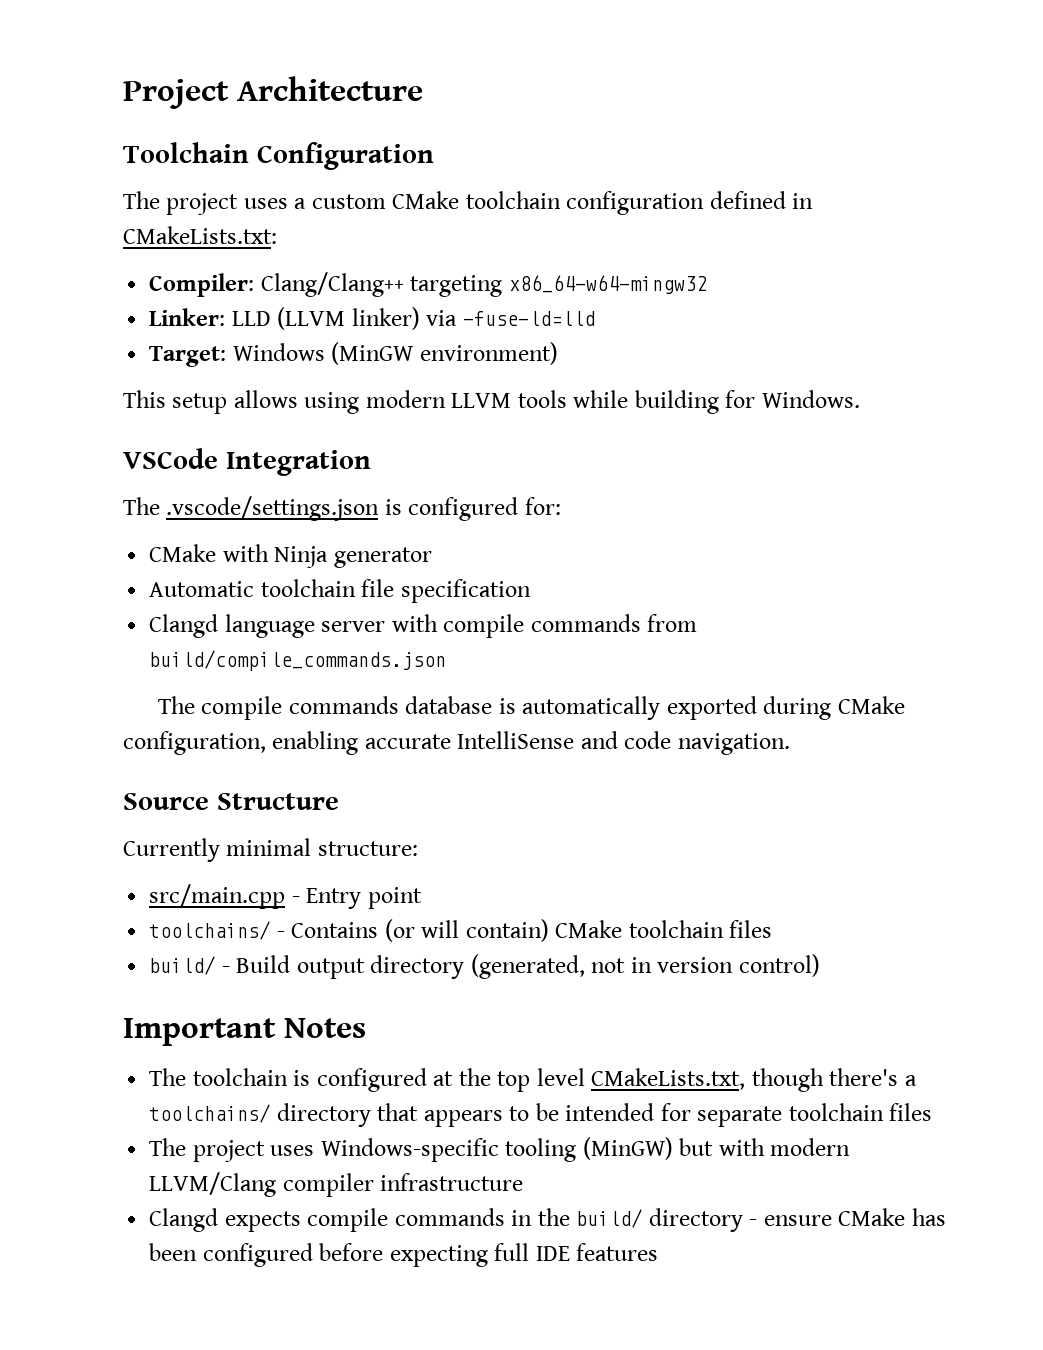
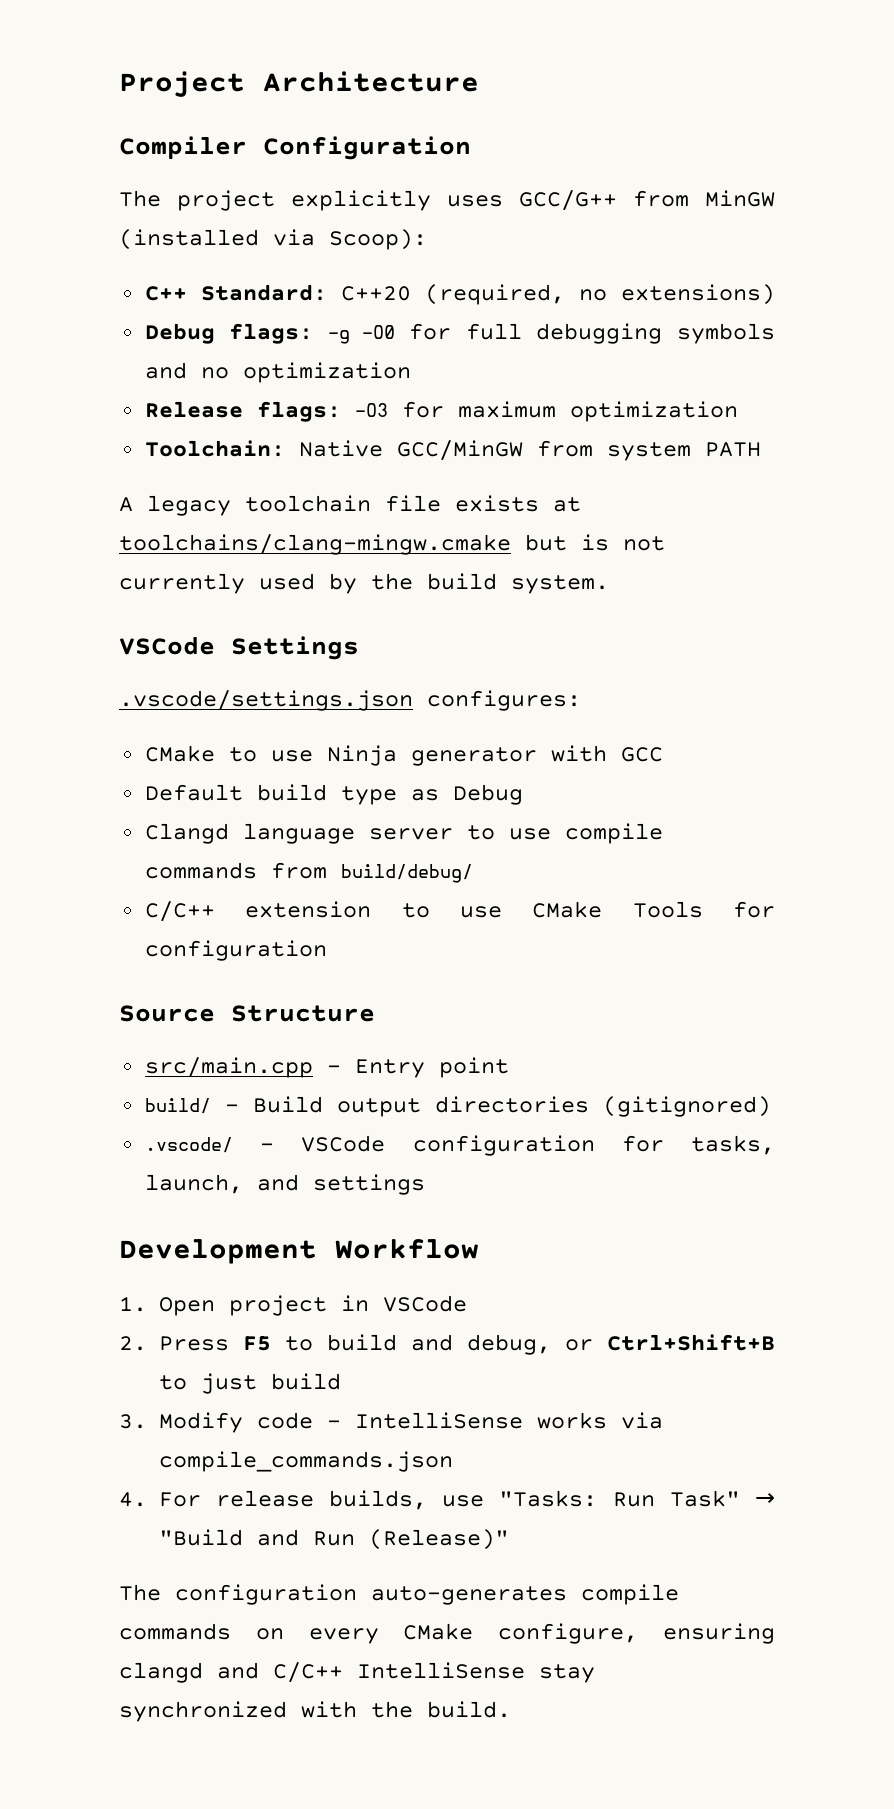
- Toolchain Configuration
+ Compiler Configuration
- The project uses a custom CMake toolchain configuration defined in CMakeLists.txt:
- Compiler: Clang/Clang++ targeting x86_64-w64-mingw32
- Linker: LLD (LLVM linker) via -fuse-ld=lld
- Target: Windows (MinGW environment)
- This setup allows using modern LLVM tools while building for Windows.
- VSCode Integration
- The .vscode/settings.json is configured for:
- CMake with Ninja generator
- Automatic toolchain file specification
+ The project explicitly uses GCC/G++ from MinGW (installed via Scoop):
+ C++ Standard: C++20 (required, no extensions)
+ Debug flags: -g -O0 for full debugging symbols and no optimization
+ Release flags: -O3 for maximum optimization
+ Toolchain: Native GCC/MinGW from system PATH
+ A legacy toolchain file exists at toolchains/clang-mingw.cmake but is not currently used by the build system.
+ VSCode Settings
+ .vscode/settings.json configures:
+ CMake to use Ninja generator with GCC
+ Default build type as Debug
- Clangd language server with compile commands from build/compile_commands.json
- The compile commands database is automatically exported during CMake configuration, enabling accurate IntelliSense and code navigation.
+ Clangd language server to use compile commands from build/debug/
+ C/C++ extension to use CMake Tools for configuration
- Currently minimal structure:
- toolchains/ - Contains (or will contain) CMake toolchain files
- build/ - Build output directory (generated, not in version control)
- Important Notes
- The toolchain is configured at the top level CMakeLists.txt, though there's a toolchains/ directory that appears to be intended for separate toolchain files
- The project uses Windows-specific tooling (MinGW) but with modern LLVM/Clang compiler infrastructure
- Clangd expects compile commands in the build/ directory - ensure CMake has been configured before expecting full IDE features
+ build/ - Build output directories (gitignored)
+ .vscode/ - VSCode configuration for tasks, launch, and settings
+ Development Workflow
+ 1. Open project in VSCode
+ 2. Press F5 to build and debug, or Ctrl+Shift+B to just build
+ 3. Modify code - IntelliSense works via compile_commands.json
+ 4. For release builds, use "Tasks: Run Task" → "Build and Run (Release)"
+ The configuration auto-generates compile commands on every CMake configure, ensuring clangd and C/C++ IntelliSense stay synchronized with the build.

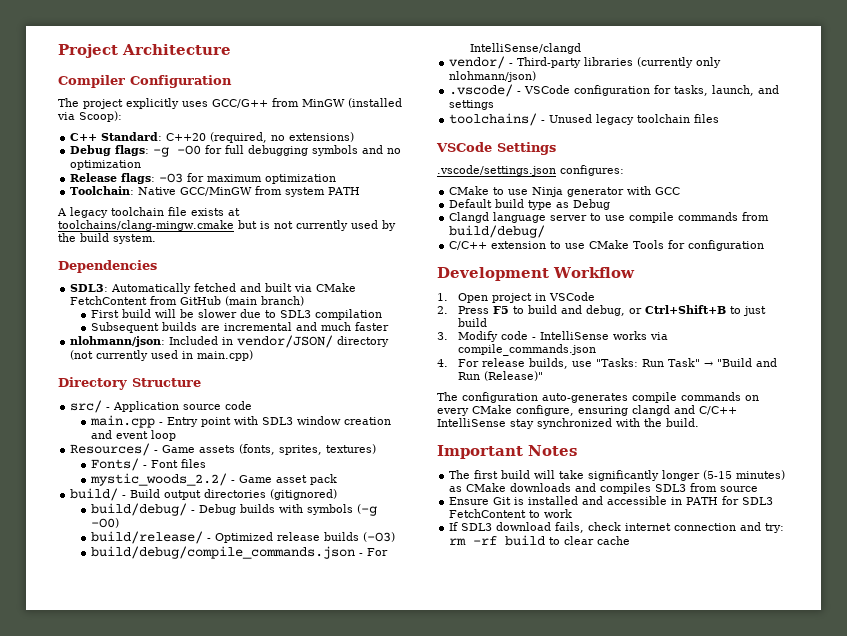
+ Dependencies
+ SDL3: Automatically fetched and built via CMake FetchContent from GitHub (main branch)
+ First build will be slower due to SDL3 compilation
+ Subsequent builds are incremental and much faster
+ nlohmann/json: Included in vendor/JSON/ directory (not currently used in main.cpp)
+ Directory Structure
+ src/ - Application source code
+ main.cpp - Entry point with SDL3 window creation and event loop
+ Resources/ - Game assets (fonts, sprites, textures)
+ Fonts/ - Font files
+ mystic_woods_2.2/ - Game asset pack
+ build/ - Build output directories (gitignored)
+ build/debug/ - Debug builds with symbols (-g -O0)
+ build/release/ - Optimized release builds (-O3)
+ build/debug/compile_commands.json - For IntelliSense/clangd
+ vendor/ - Third-party libraries (currently only nlohmann/json)
+ .vscode/ - VSCode configuration for tasks, launch, and settings
+ toolchains/ - Unused legacy toolchain files
- Source Structure
- src/main.cpp - Entry point
- build/ - Build output directories (gitignored)
- .vscode/ - VSCode configuration for tasks, launch, and settings
+ Important Notes
+ The first build will take significantly longer (5-15 minutes) as CMake downloads and compiles SDL3 from source
+ Ensure Git is installed and accessible in PATH for SDL3 FetchContent to work
+ If SDL3 download fails, check internet connection and try: rm -rf build to clear cache

